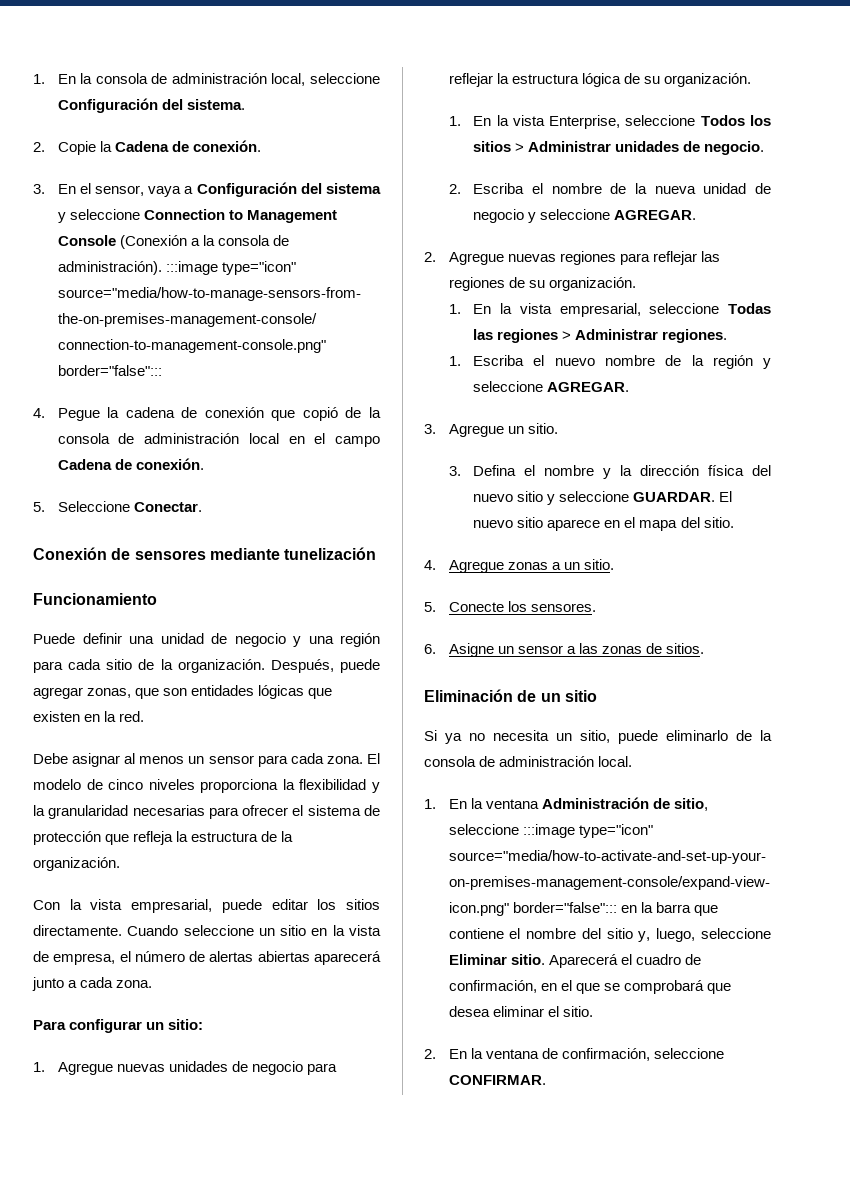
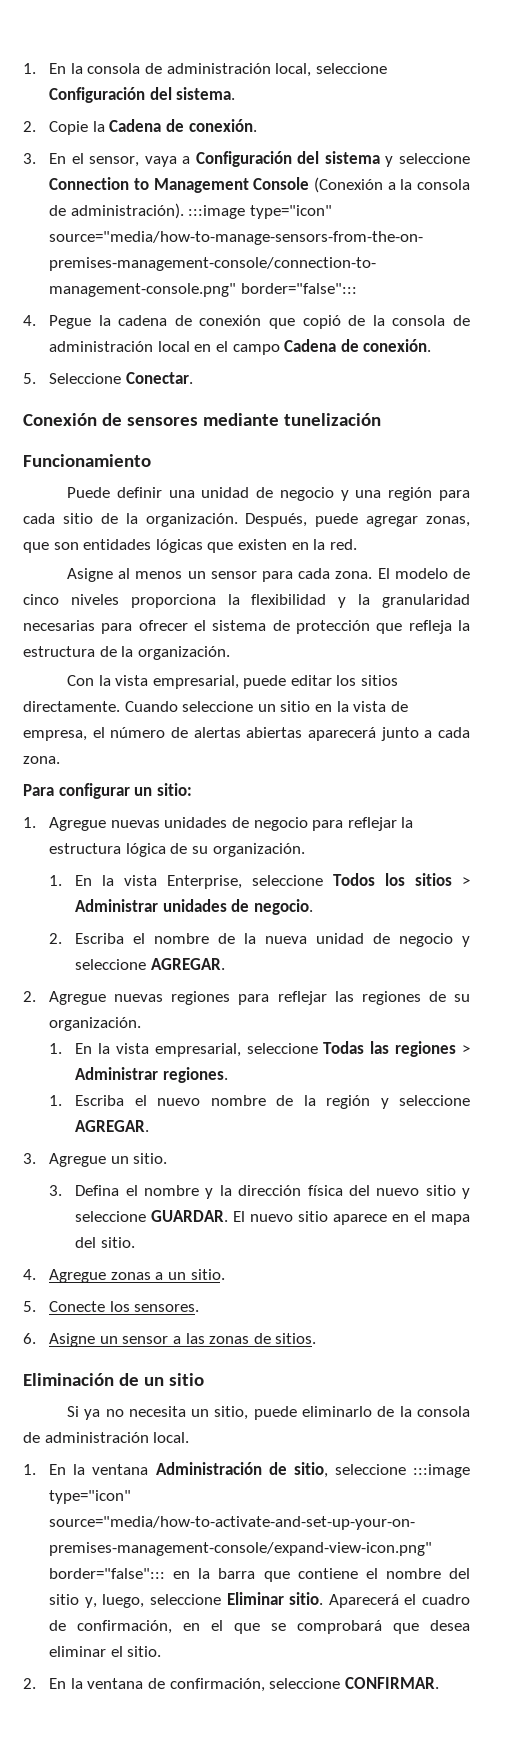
- Debe asignar al menos un sensor para cada zona.
+ Asigne al menos un sensor para cada zona.

